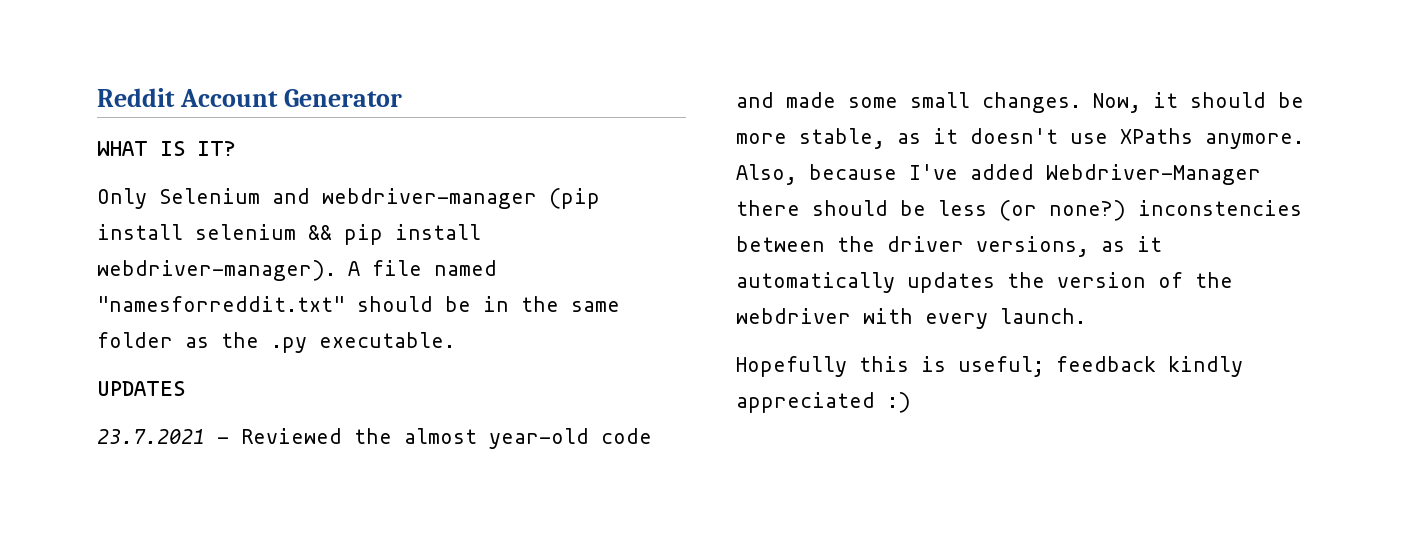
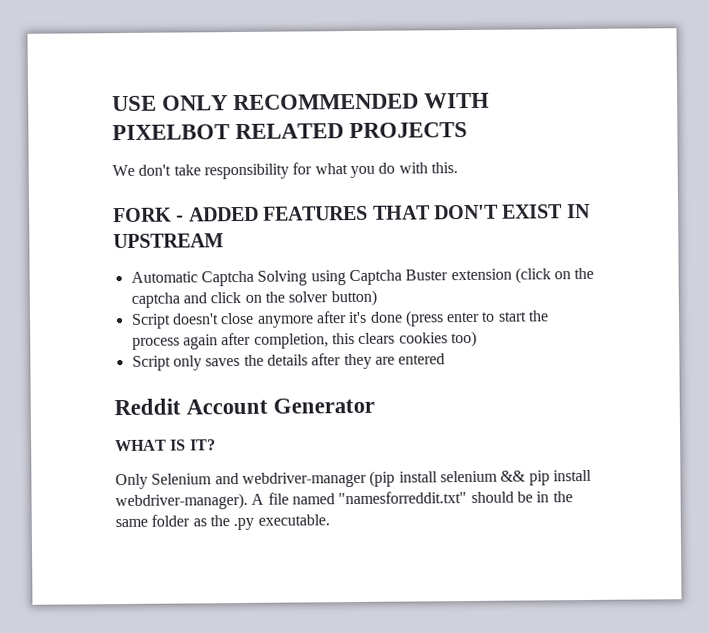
+ USE ONLY RECOMMENDED WITH PIXELBOT RELATED PROJECTS
+ We don't take responsibility for what you do with this.
+ FORK - ADDED FEATURES THAT DON'T EXIST IN UPSTREAM
+ Automatic Captcha Solving using Captcha Buster extension (click on the captcha and click on the solver button)
+ Script doesn't close anymore after it's done (press enter to start the process again after completion, this clears cookies too)
+ Script only saves the details after they are entered
- UPDATES
- 23.7.2021 - Reviewed the almost year-old code and made some small changes. Now, it should be more stable, as it doesn't use XPaths anymore. Also, because I've added Webdriver-Manager there should be less (or none?) inconstencies between the driver versions, as it automatically updates the version of the webdriver with every launch.
- Hopefully this is useful; feedback kindly appreciated :)

